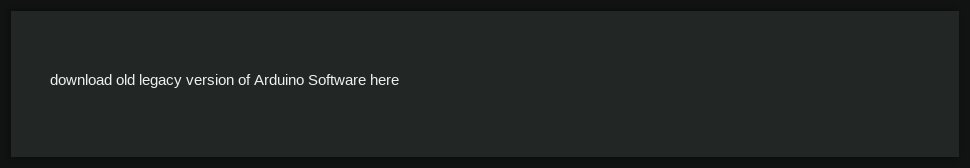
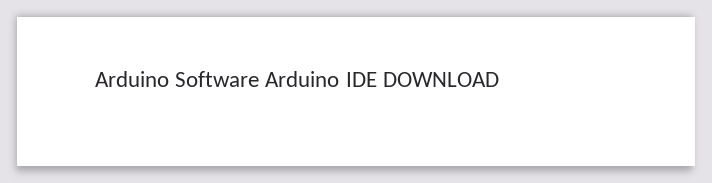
- download old legacy version of Arduino Software here
+ Arduino Software Arduino IDE DOWNLOAD

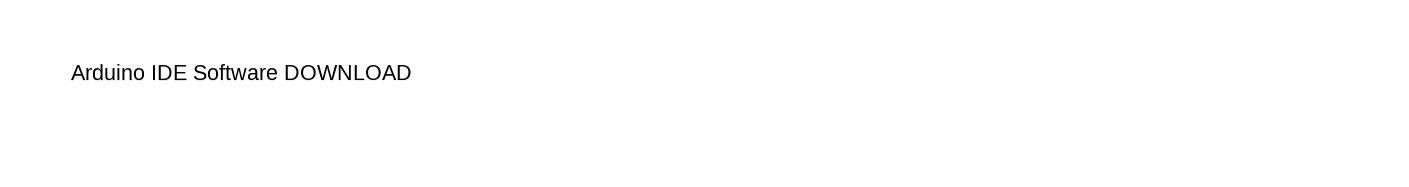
- Arduino Software Arduino IDE DOWNLOAD
+ Arduino IDE Software DOWNLOAD

